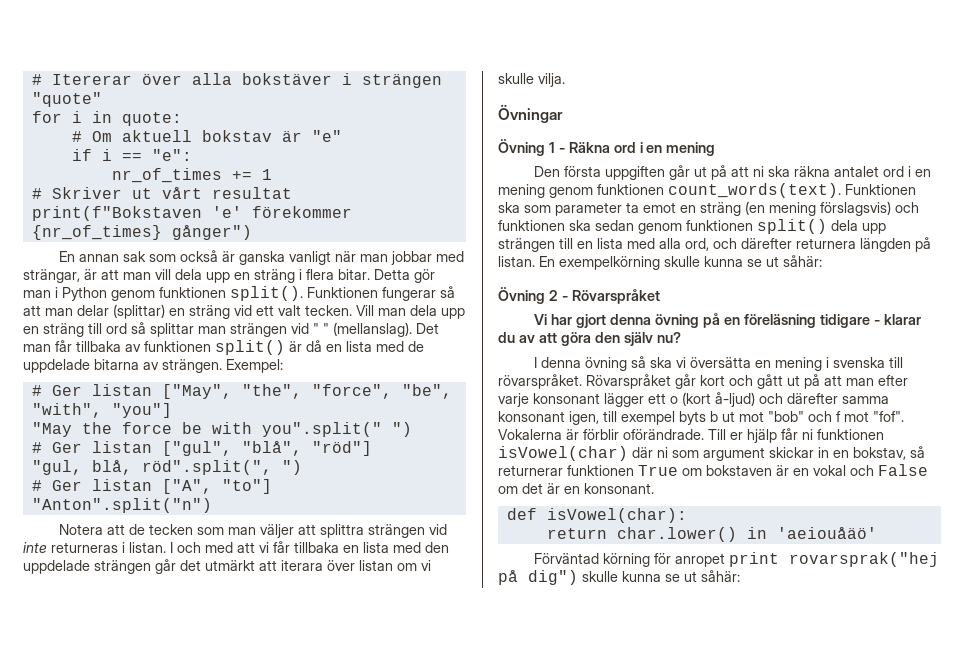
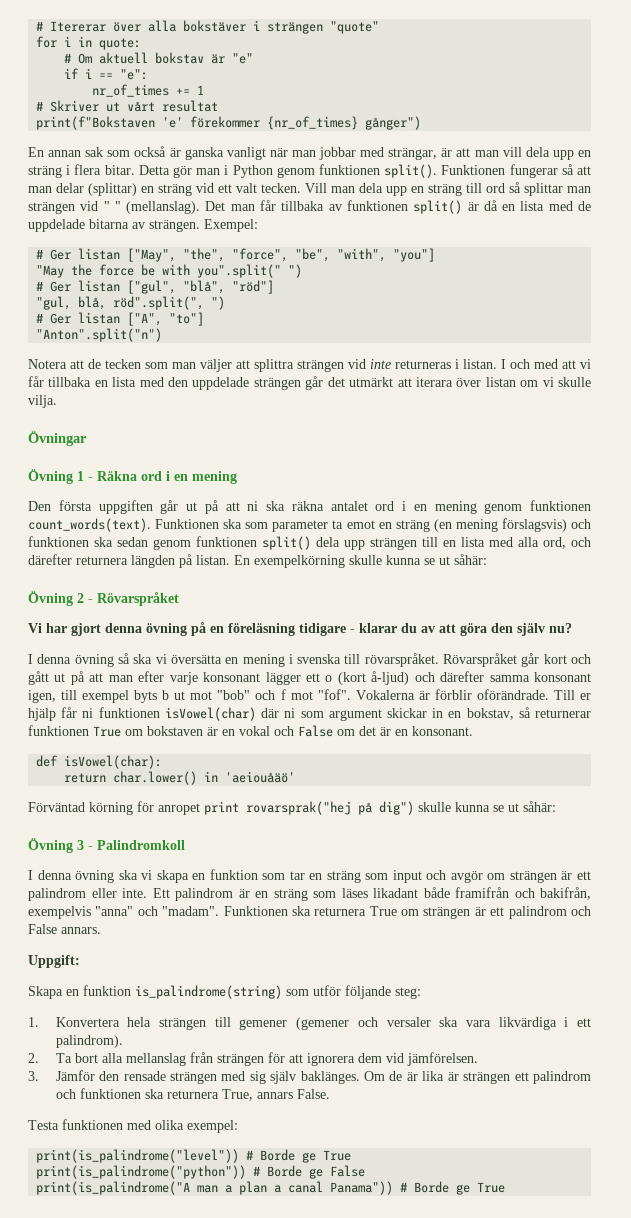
+ Övning 3 - Palindromkoll
+ I denna övning ska vi skapa en funktion som tar en sträng som input och avgör om strängen är ett palindrom eller inte. Ett palindrom är en sträng som läses likadant både framifrån och bakifrån, exempelvis "anna" och "madam". Funktionen ska returnera True om strängen är ett palindrom och False annars.
+ Uppgift:
+ Skapa en funktion is_palindrome(string) som utför följande steg:
+ 1. Konvertera hela strängen till gemener (gemener och versaler ska vara likvärdiga i ett palindrom).
+ 2. Ta bort alla mellanslag från strängen för att ignorera dem vid jämförelsen.
+ 3. Jämför den rensade strängen med sig själv baklänges. Om de är lika är strängen ett palindrom och funktionen ska returnera True, annars False.
+ Testa funktionen med olika exempel:
+ print(is_palindrome("level")) # Borde ge True
+ print(is_palindrome("python")) # Borde ge False
+ print(is_palindrome("A man a plan a canal Panama")) # Borde ge True

